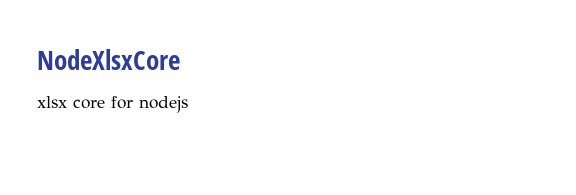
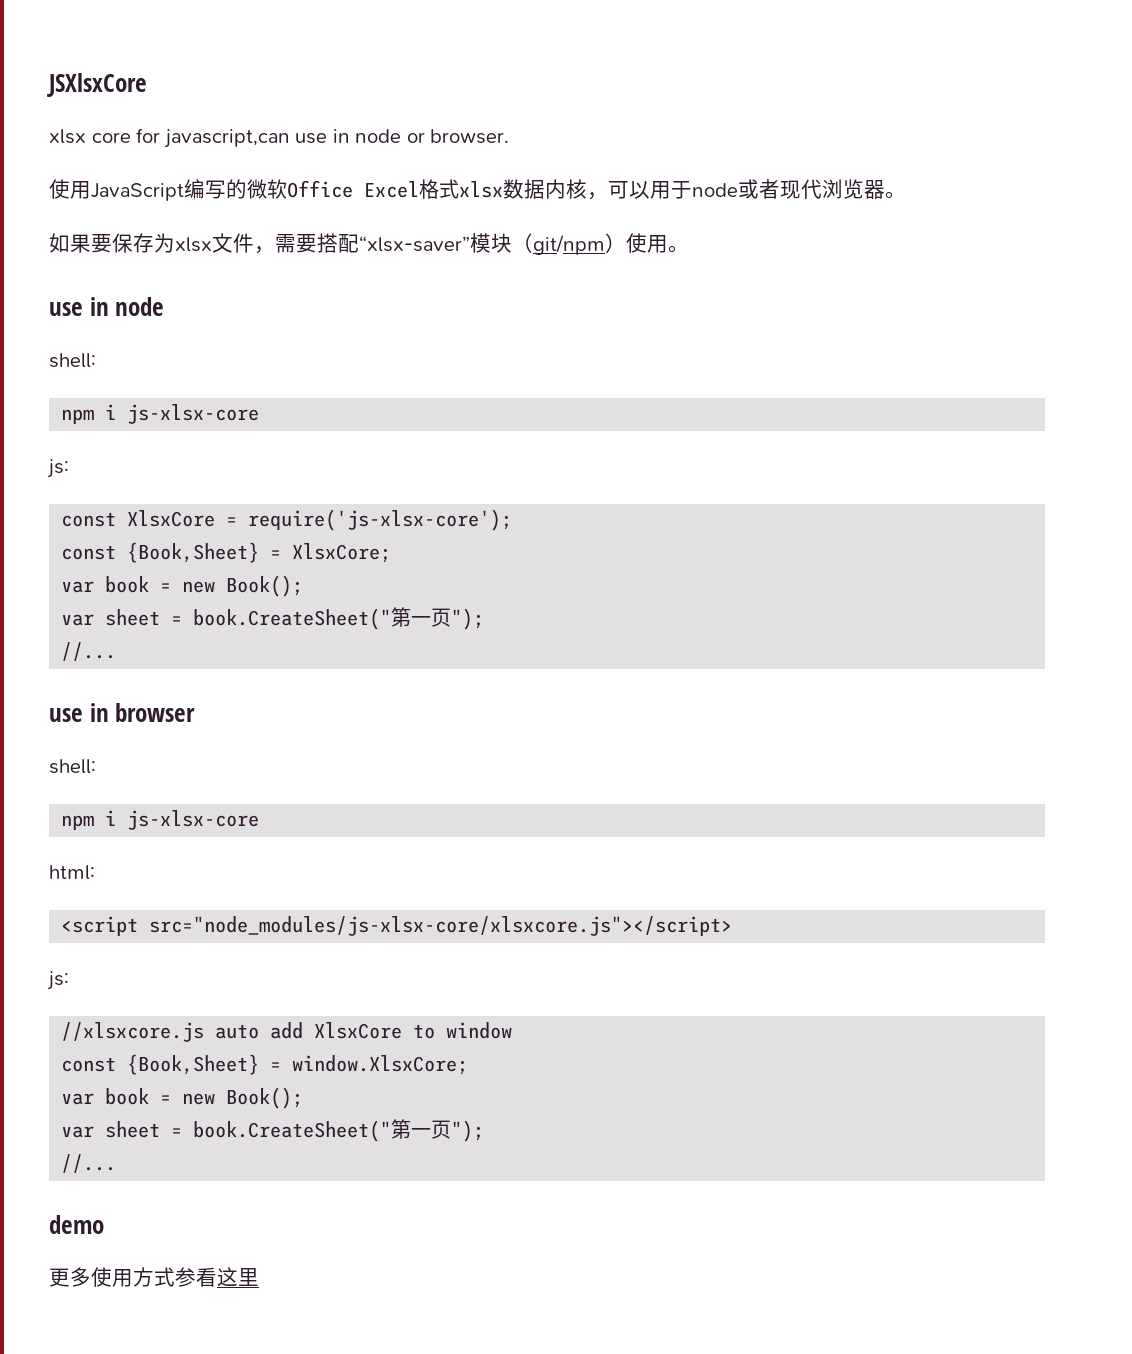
- NodeXlsxCore
+ JSXlsxCore
- xlsx core for nodejs
+ xlsx core for javascript,can use in node or browser.
+ 使用JavaScript编写的微软Office Excel格式xlsx数据内核，可以用于node或者现代浏览器。
+ 如果要保存为xlsx文件，需要搭配“xlsx-saver”模块（git/npm）使用。
+ use in node
+ shell:
+ npm i js-xlsx-core
+ js:
+ const XlsxCore = require('js-xlsx-core');
+ const {Book,Sheet} = XlsxCore;
+ var book = new Book();
+ var sheet = book.CreateSheet("第一页");
+ //...
+ use in browser
+ shell:
+ npm i js-xlsx-core
+ html:
+ <script src="node_modules/js-xlsx-core/xlsxcore.js"></script>
+ js:
+ //xlsxcore.js auto add XlsxCore to window
+ const {Book,Sheet} = window.XlsxCore;
+ var book = new Book();
+ var sheet = book.CreateSheet("第一页");
+ //...
+ demo
+ 更多使用方式参看这里

